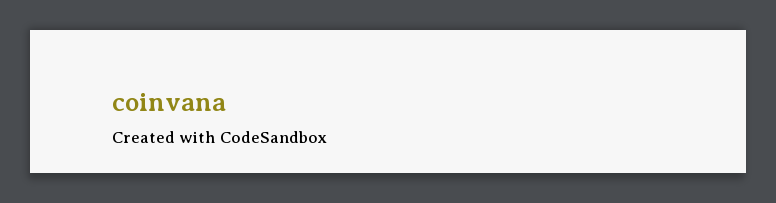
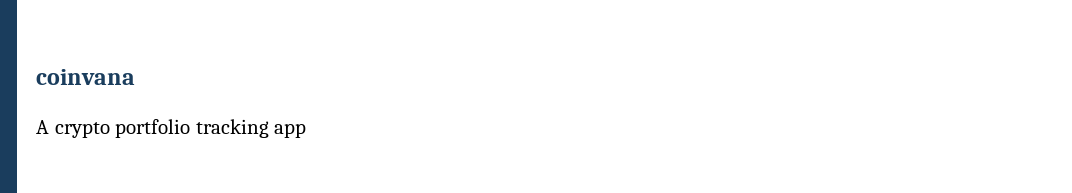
- Created with CodeSandbox
+ A crypto portfolio tracking app

